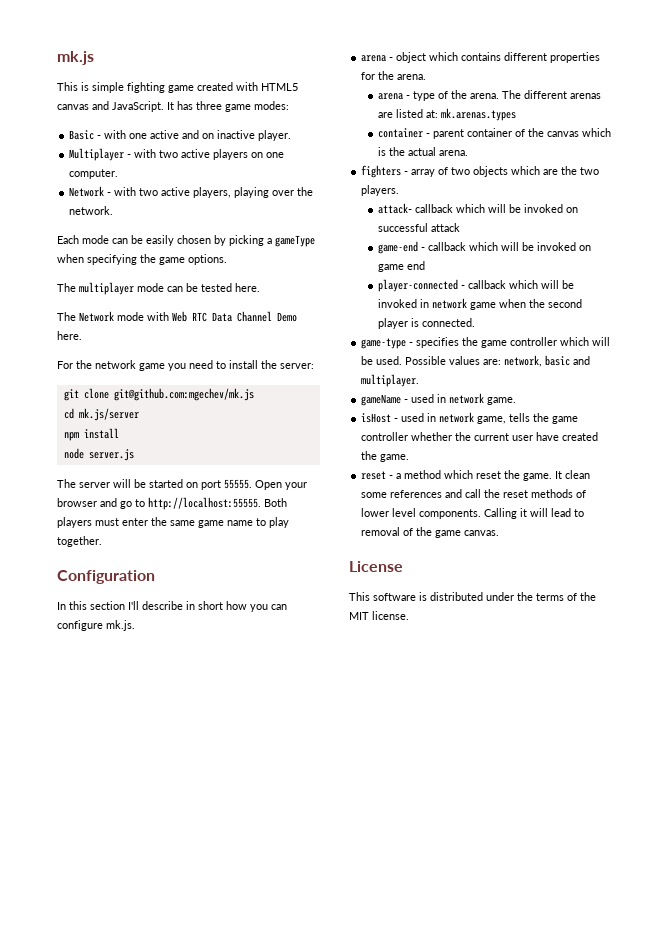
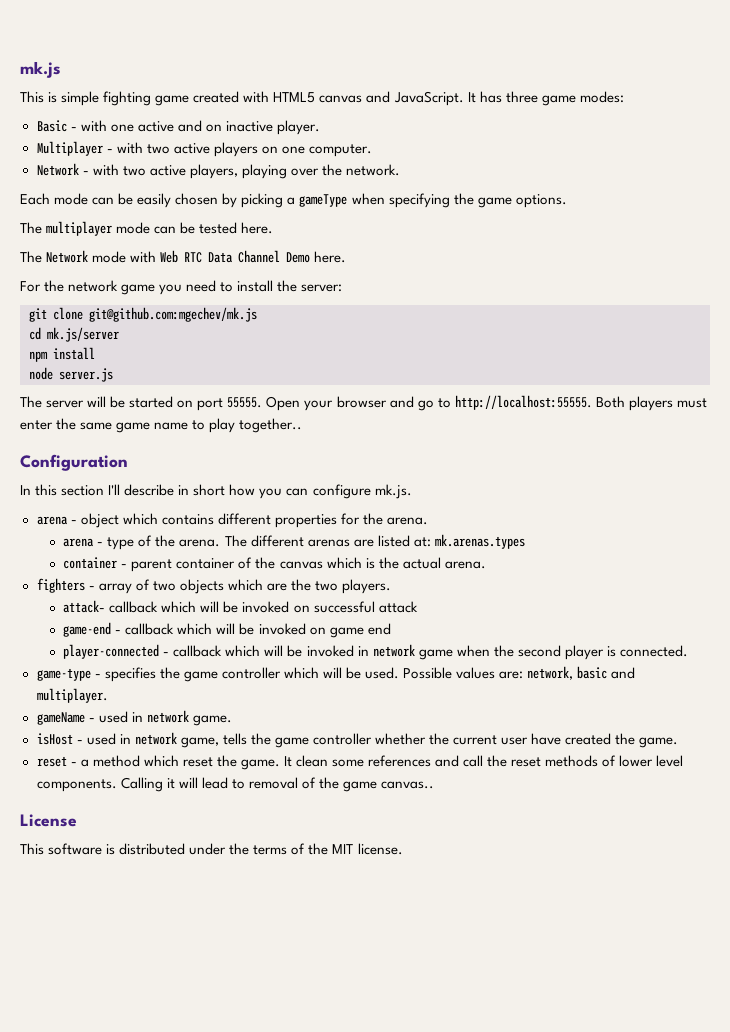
- Both players must enter the same game name to play together.
+ Both players must enter the same game name to play together..
- Calling it will lead to removal of the game canvas.
+ Calling it will lead to removal of the game canvas..

